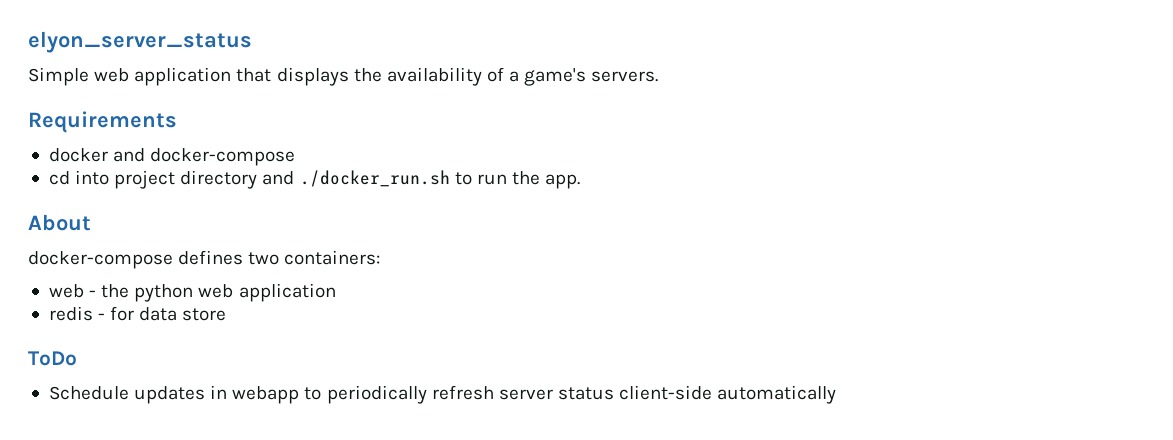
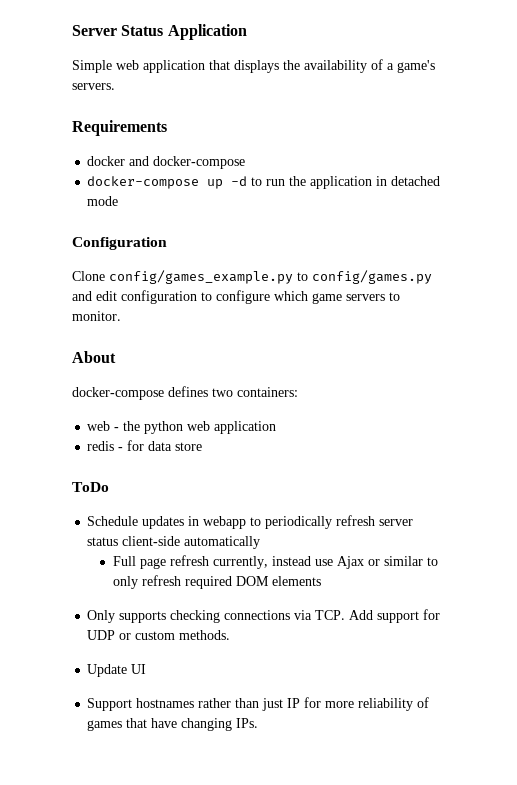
- elyon_server_status
+ Server Status Application
- cd into project directory and ./docker_run.sh to run the app.
+ docker-compose up -d to run the application in detached mode
+ Configuration
+ Clone config/games_example.py to config/games.py and edit configuration to configure which game servers to monitor.
+ Full page refresh currently, instead use Ajax or similar to only refresh required DOM elements
+ Only supports checking connections via TCP. Add support for UDP or custom methods.
+ Update UI
+ Support hostnames rather than just IP for more reliability of games that have changing IPs.

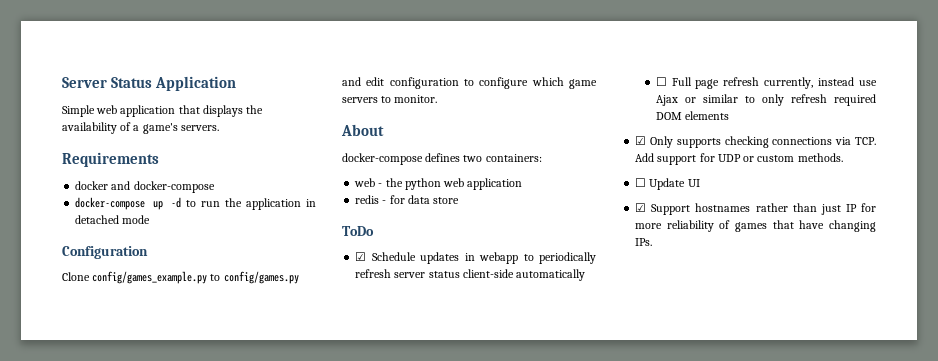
- Schedule updates in webapp to periodically refresh server status client-side automatically
+ ☑ Schedule updates in webapp to periodically refresh server status client-side automatically
- Full page refresh currently, instead use Ajax or similar to only refresh required DOM elements
+ ☐ Full page refresh currently, instead use Ajax or similar to only refresh required DOM elements
- Only supports checking connections via TCP. Add support for UDP or custom methods.
+ ☑ Only supports checking connections via TCP. Add support for UDP or custom methods.
- Update UI
+ ☐ Update UI
- Support hostnames rather than just IP for more reliability of games that have changing IPs.
+ ☑ Support hostnames rather than just IP for more reliability of games that have changing IPs.

